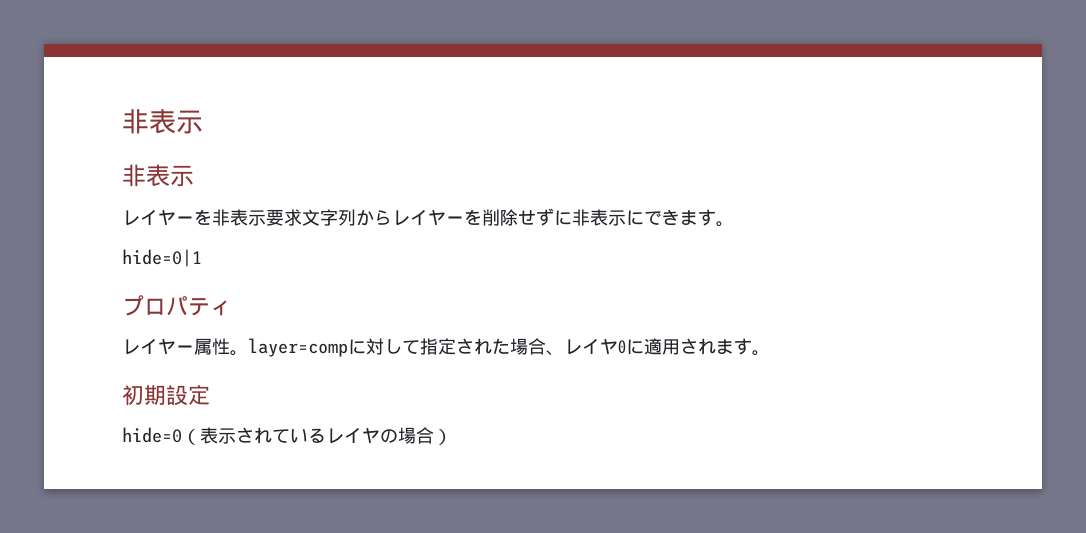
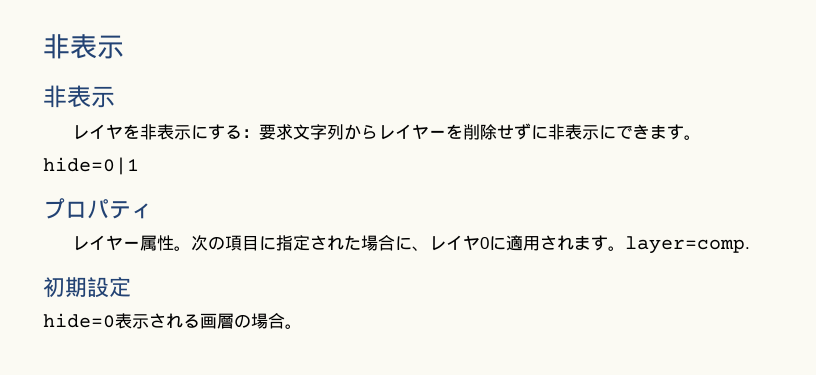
- レイヤーを非表示要求文字列からレイヤーを削除せずに非表示にできます。
+ レイヤを非表示にする：要求文字列からレイヤーを削除せずに非表示にできます。
- レイヤー属性。layer=compに対して指定された場合、レイヤ0に適用されます。
+ レイヤー属性。次の項目に指定された場合に、レイヤ0に適用されます。layer=comp.
- hide=0（表示されているレイヤの場合）
+ hide=0表示される画層の場合。

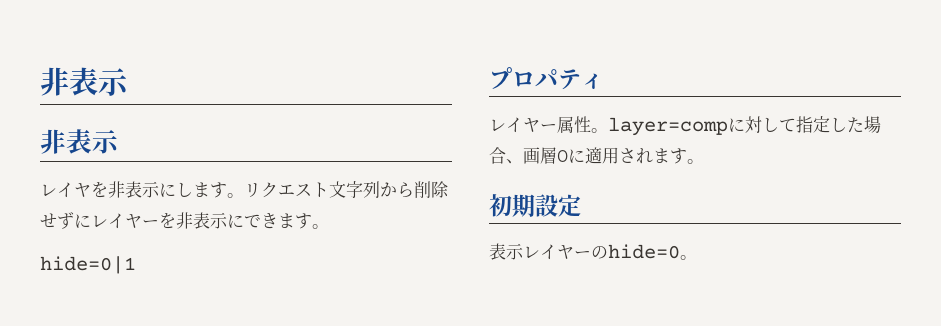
- レイヤを非表示にする：要求文字列からレイヤーを削除せずに非表示にできます。
+ レイヤを非表示にします。リクエスト文字列から削除せずにレイヤーを非表示にできます。
- レイヤー属性。次の項目に指定された場合に、レイヤ0に適用されます。layer=comp.
+ レイヤー属性。layer=compに対して指定した場合、画層0に適用されます。
- hide=0表示される画層の場合。
+ 表示レイヤーのhide=0。

